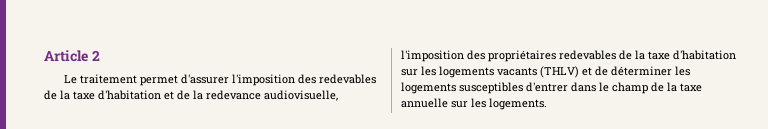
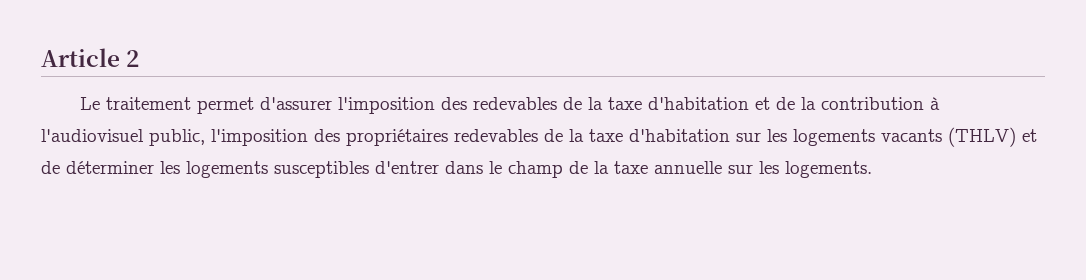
- Le traitement permet d'assurer l'imposition des redevables de la taxe d'habitation et de la redevance audiovisuelle, l'imposition des propriétaires redevables de la taxe d'habitation sur les logements vacants (THLV) et de déterminer les logements susceptibles d'entrer dans le champ de la taxe annuelle sur les logements.
+ Le traitement permet d'assurer l'imposition des redevables de la taxe d'habitation et de la contribution à l'audiovisuel public, l'imposition des propriétaires redevables de la taxe d'habitation sur les logements vacants (THLV) et de déterminer les logements susceptibles d'entrer dans le champ de la taxe annuelle sur les logements.

